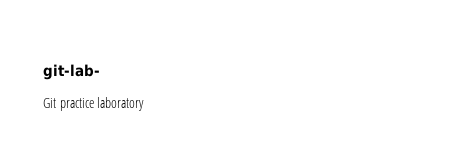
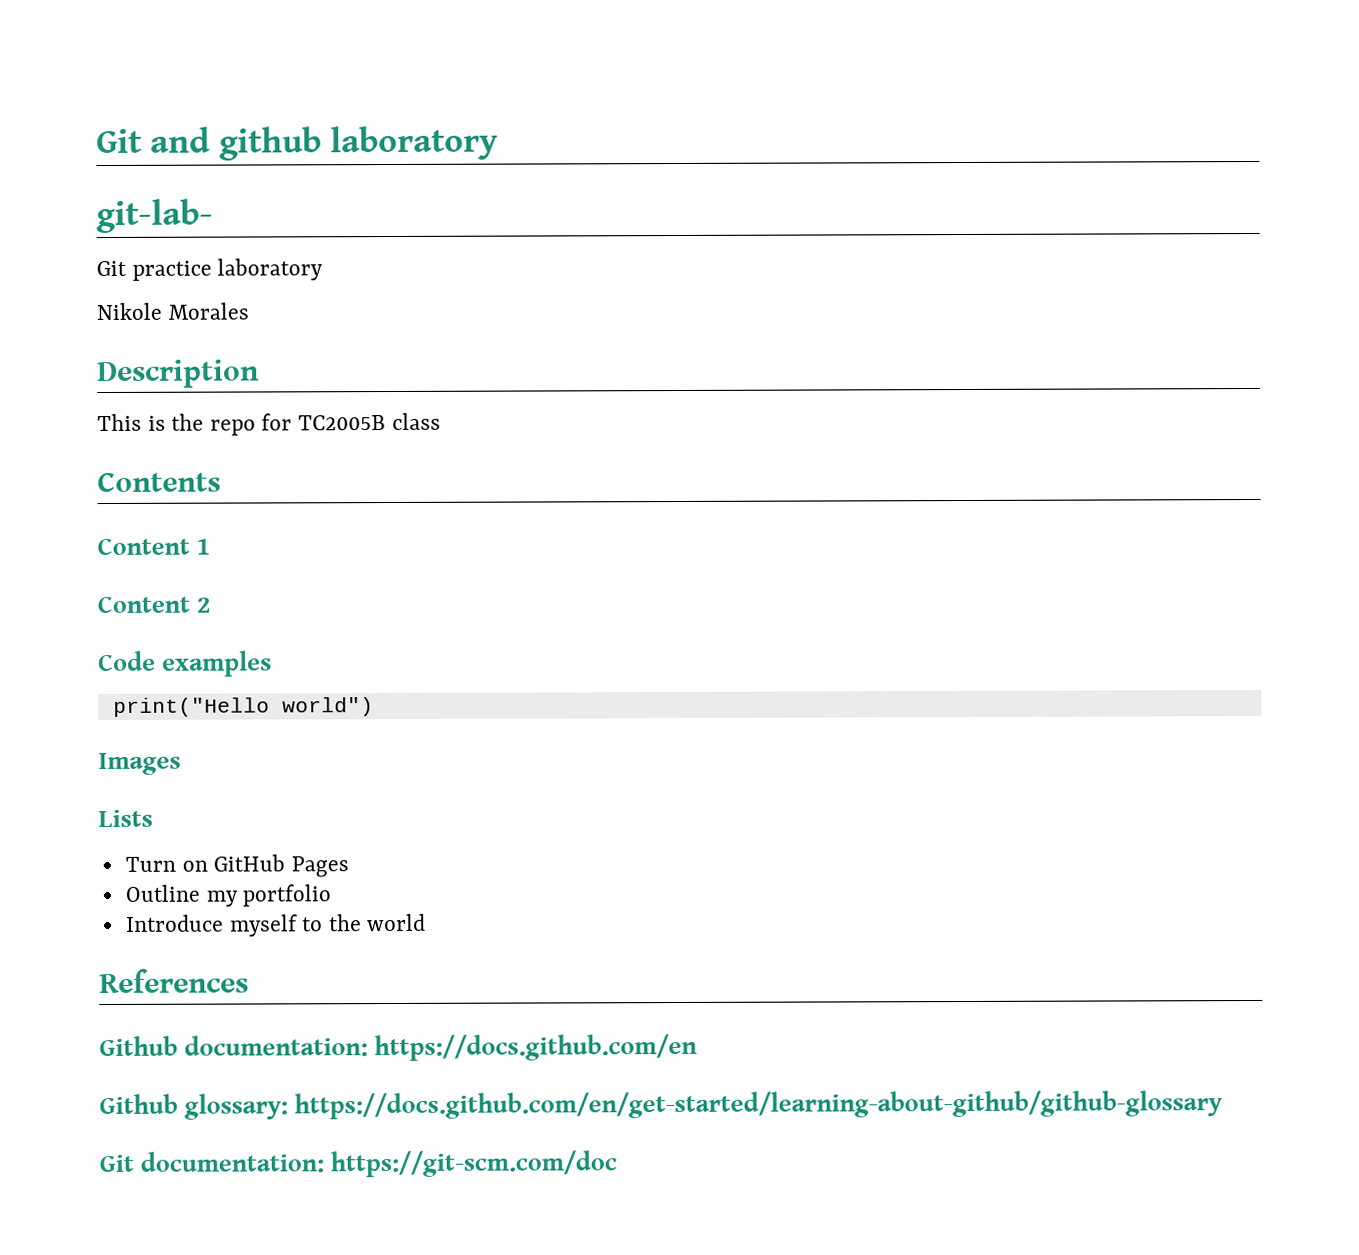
+ Git and github laboratory
+ Nikole Morales
+ Description
+ This is the repo for TC2005B class
+ Contents
+ Content 1
+ Content 2
+ Code examples
+ print("Hello world")
+ Images
+ Lists
+ Turn on GitHub Pages
+ Outline my portfolio
+ Introduce myself to the world
+ References
+ Github documentation: https://docs.github.com/en
+ Github glossary: https://docs.github.com/en/get-started/learning-about-github/github-glossary
+ Git documentation: https://git-scm.com/doc

